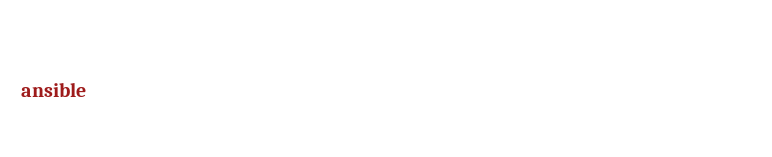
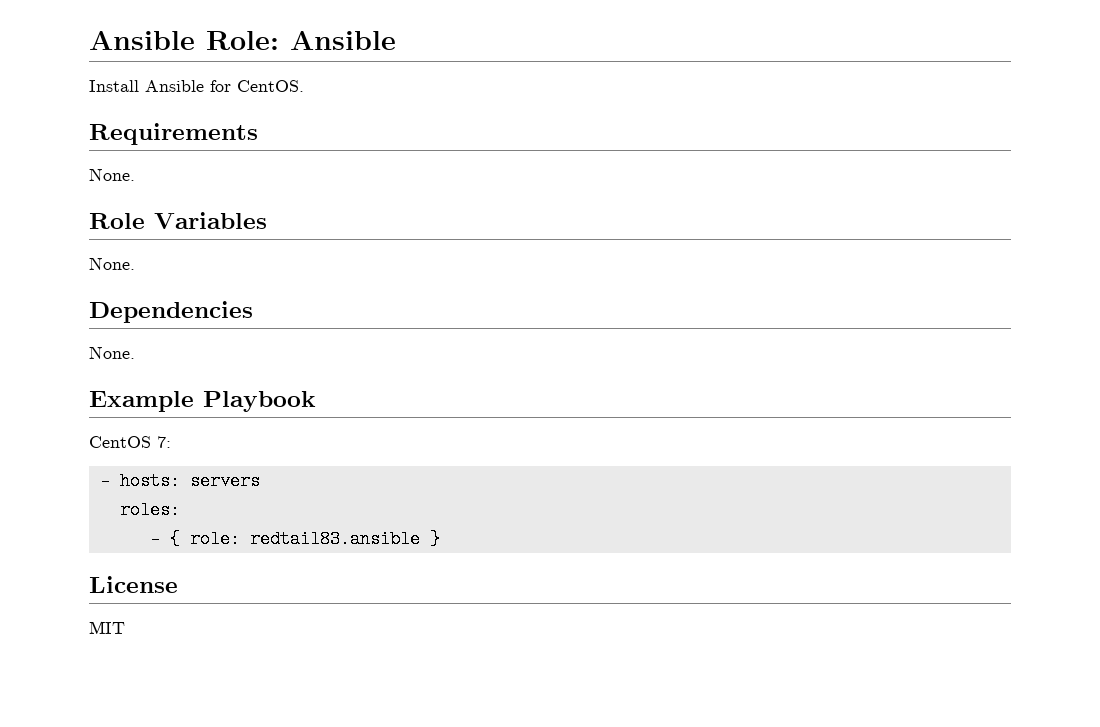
- ansible
+ Ansible Role: Ansible
+ Install Ansible for CentOS.
+ Requirements
+ None.
+ Role Variables
+ None.
+ Dependencies
+ None.
+ Example Playbook
+ CentOS 7:
+ - hosts: servers
+ roles:
+ - { role: redtail83.ansible }
+ License
+ MIT

